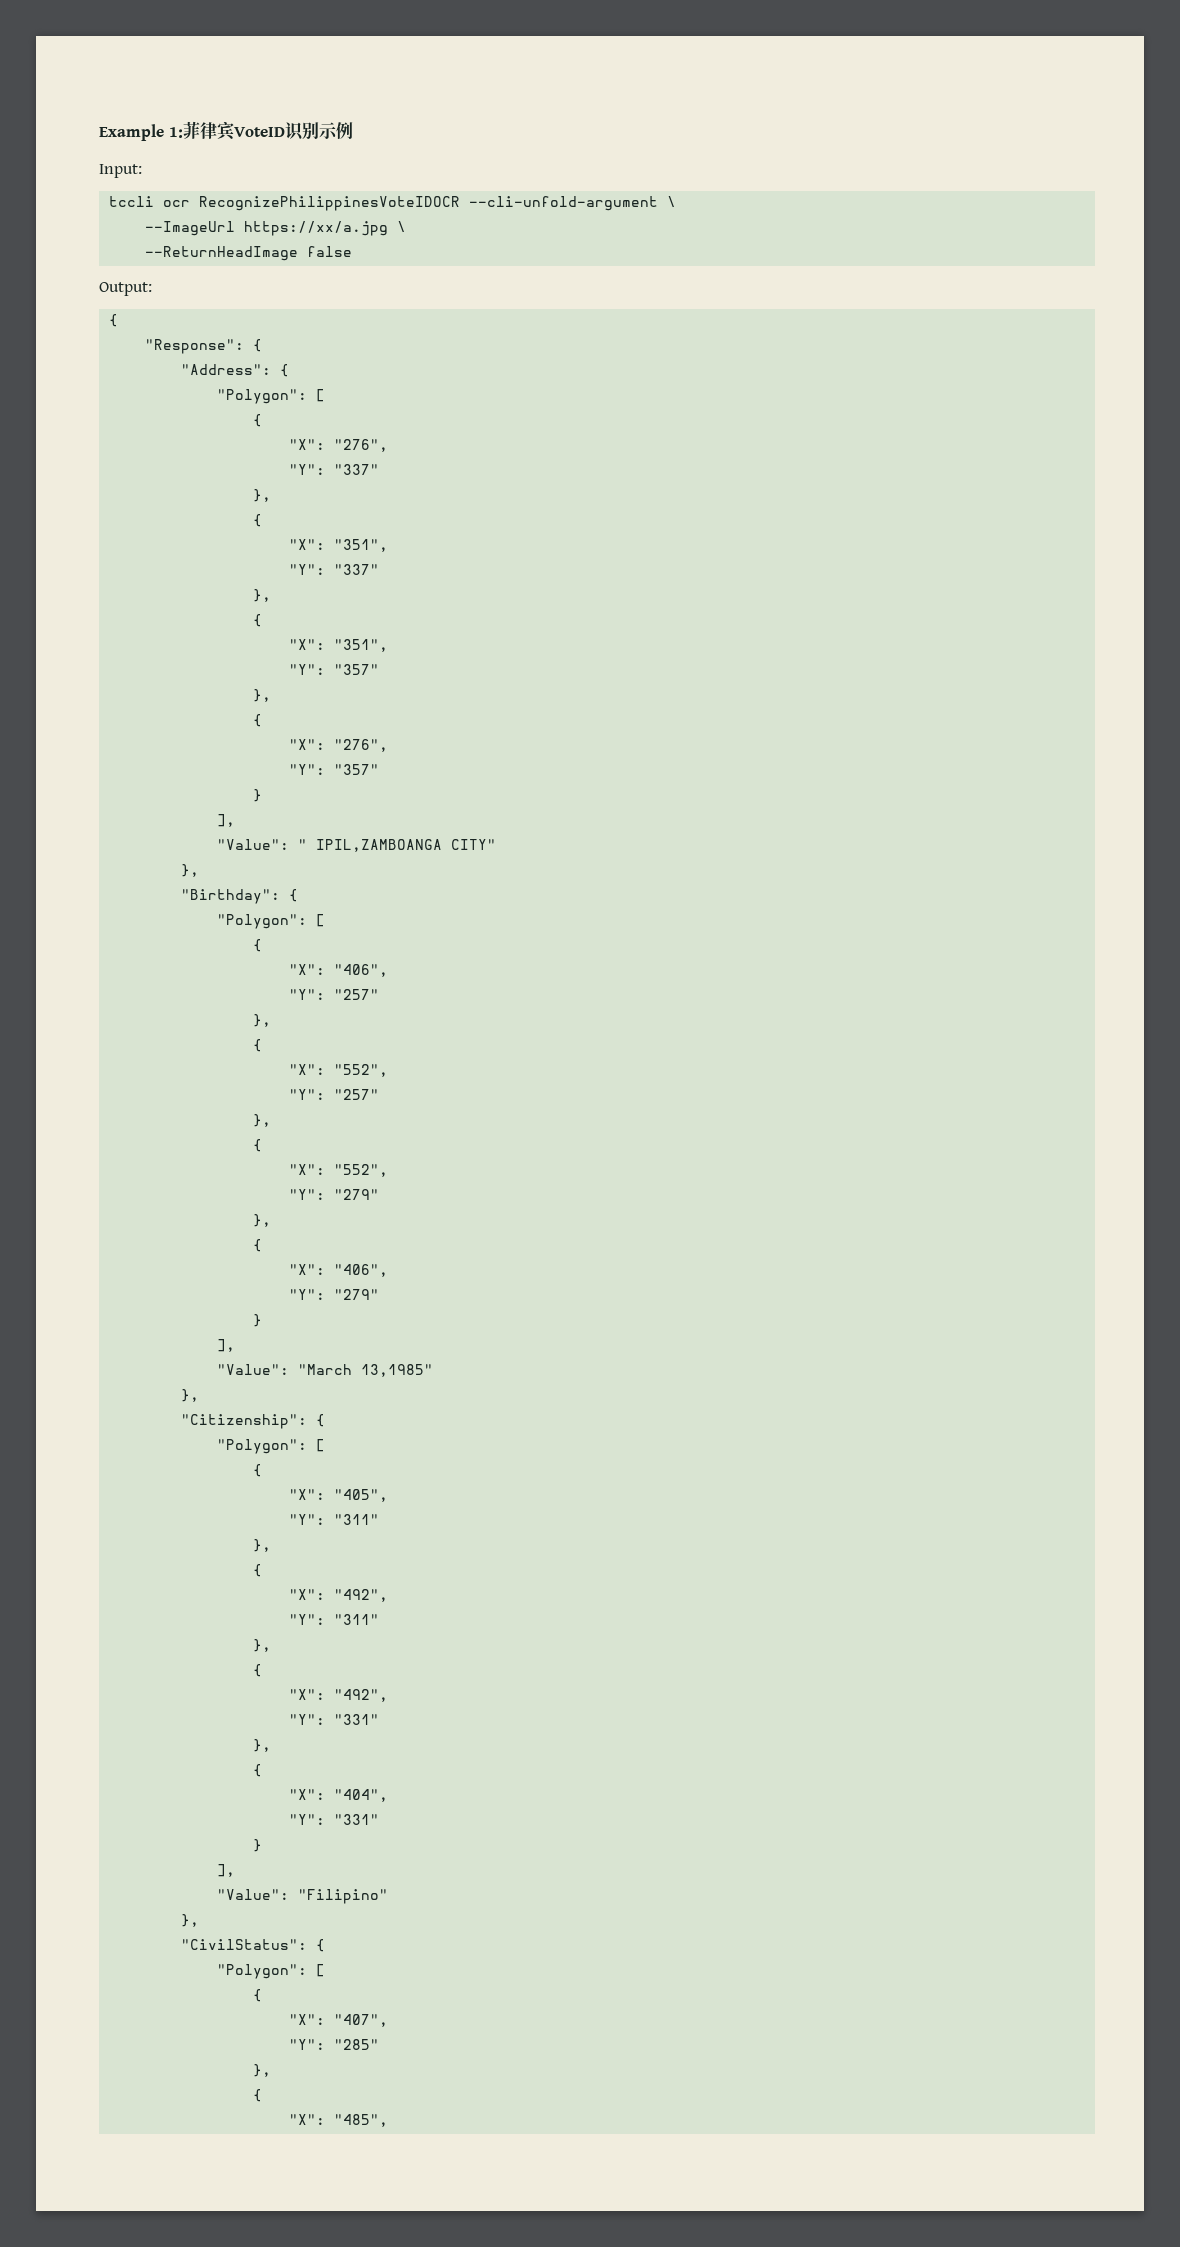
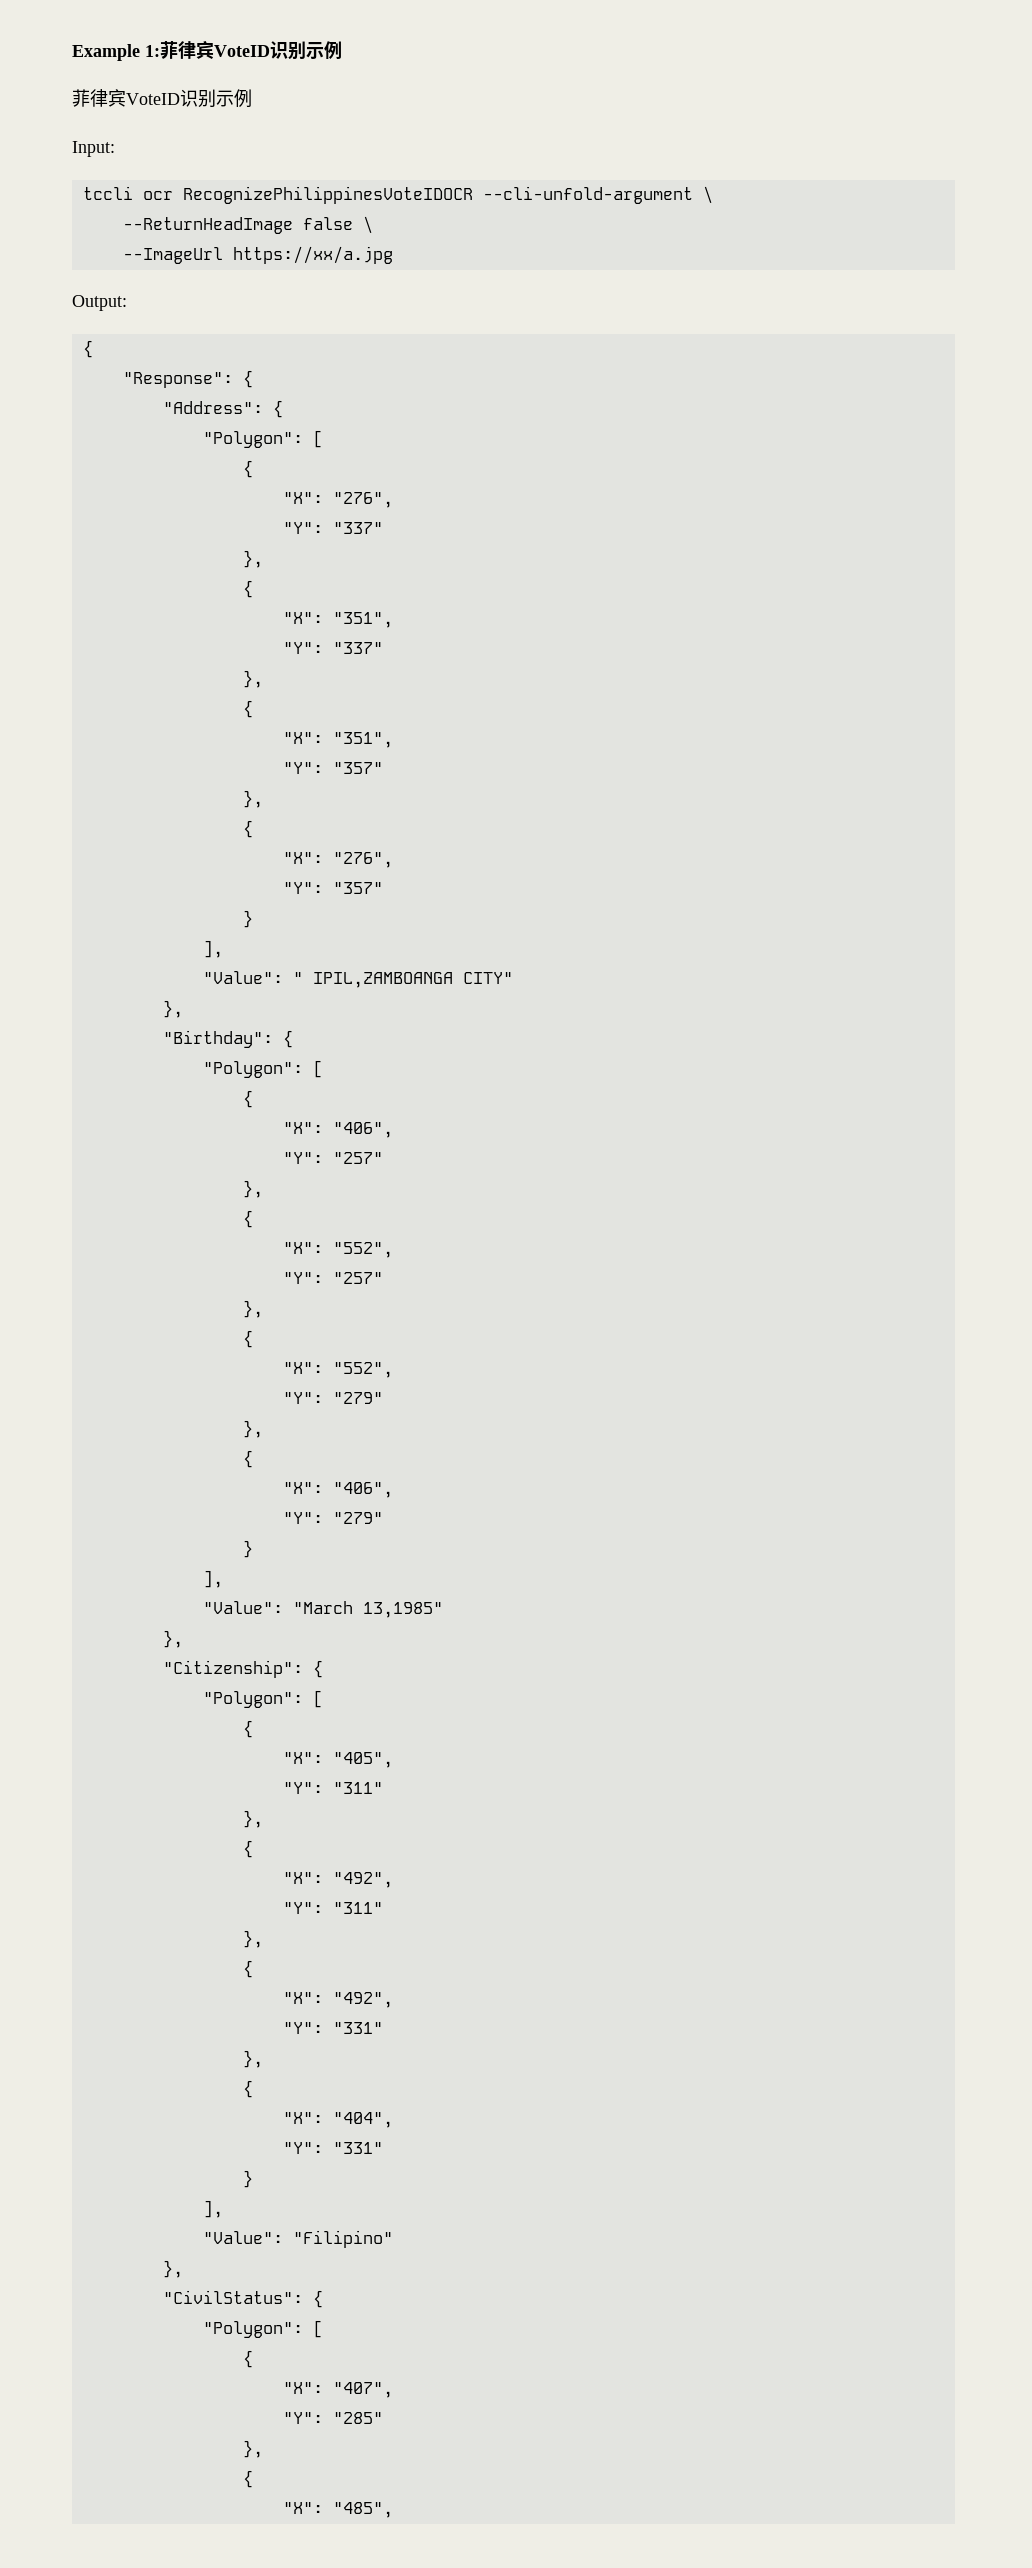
  Example 1:菲律宾VoteID识别示例
+ 菲律宾VoteID识别示例
+ --ReturnHeadImage false \
- --ImageUrl https://xx/a.jpg \
- --ReturnHeadImage false
+ --ImageUrl https://xx/a.jpg

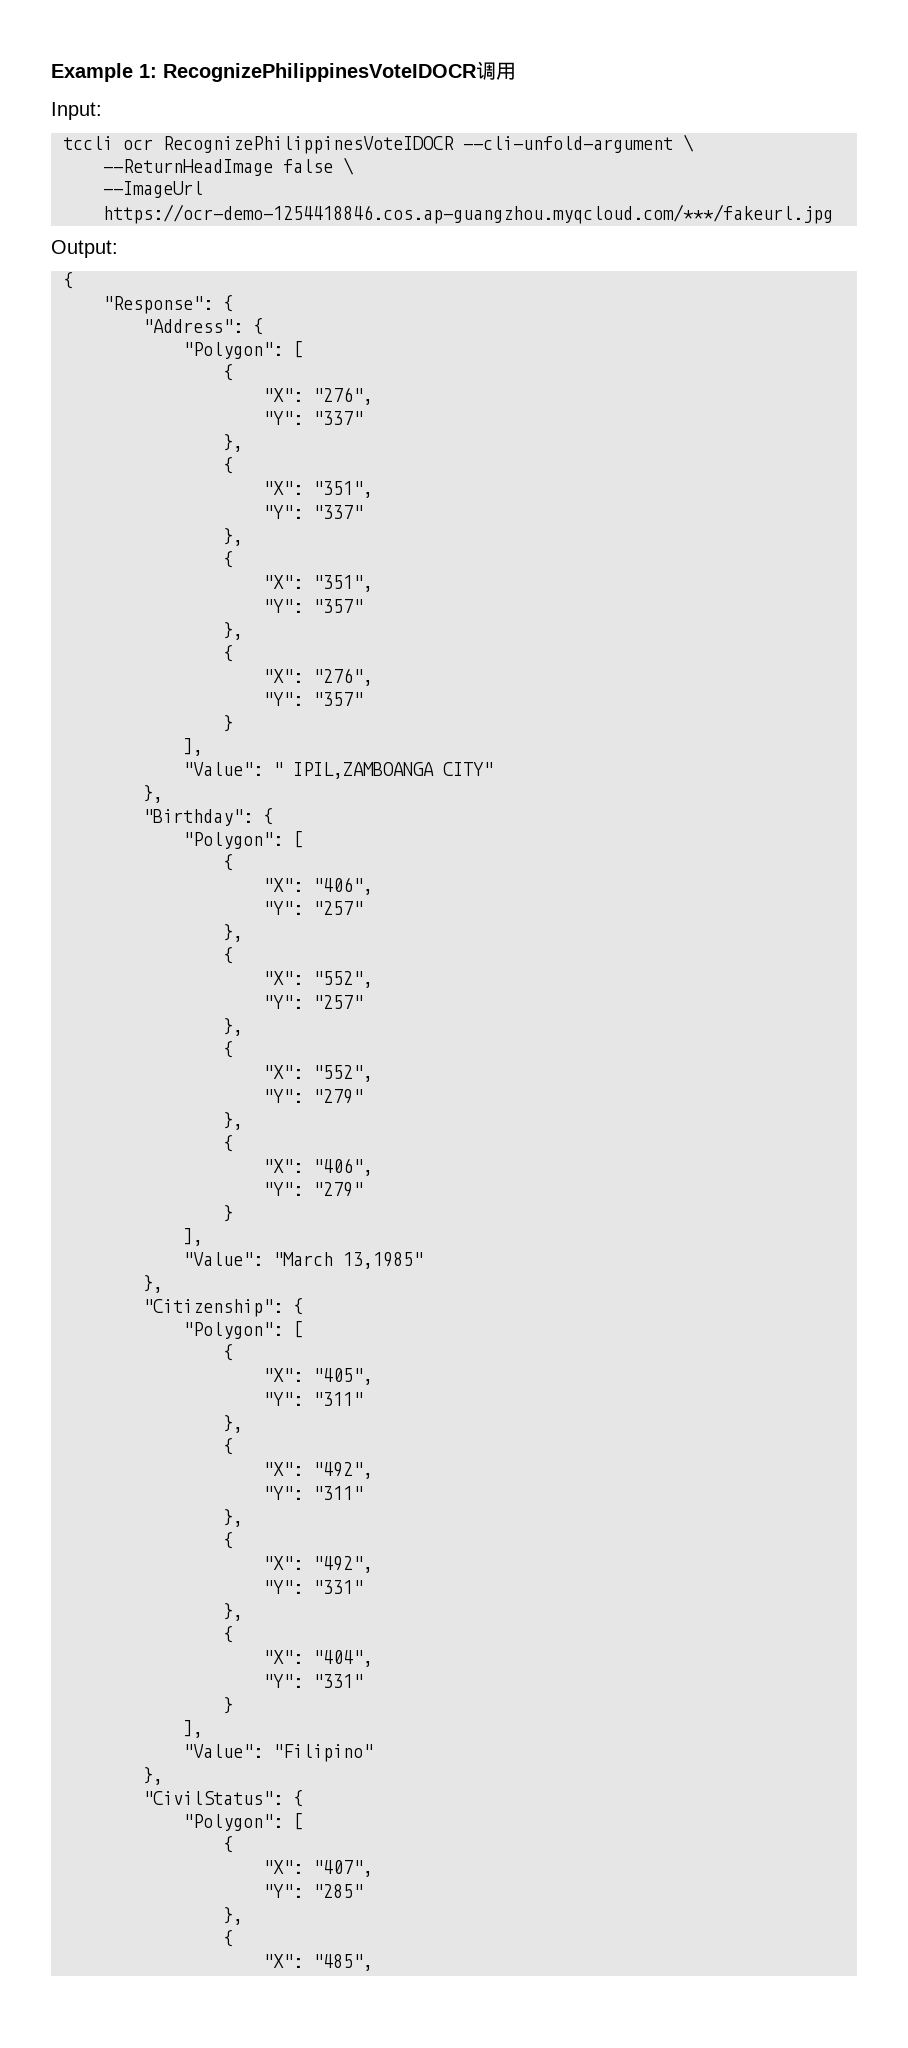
- Example 1:菲律宾VoteID识别示例
- 菲律宾VoteID识别示例
+ Example 1: RecognizePhilippinesVoteIDOCR调用
- --ImageUrl https://xx/a.jpg
+ --ImageUrl https://ocr-demo-1254418846.cos.ap-guangzhou.myqcloud.com/***/fakeurl.jpg

